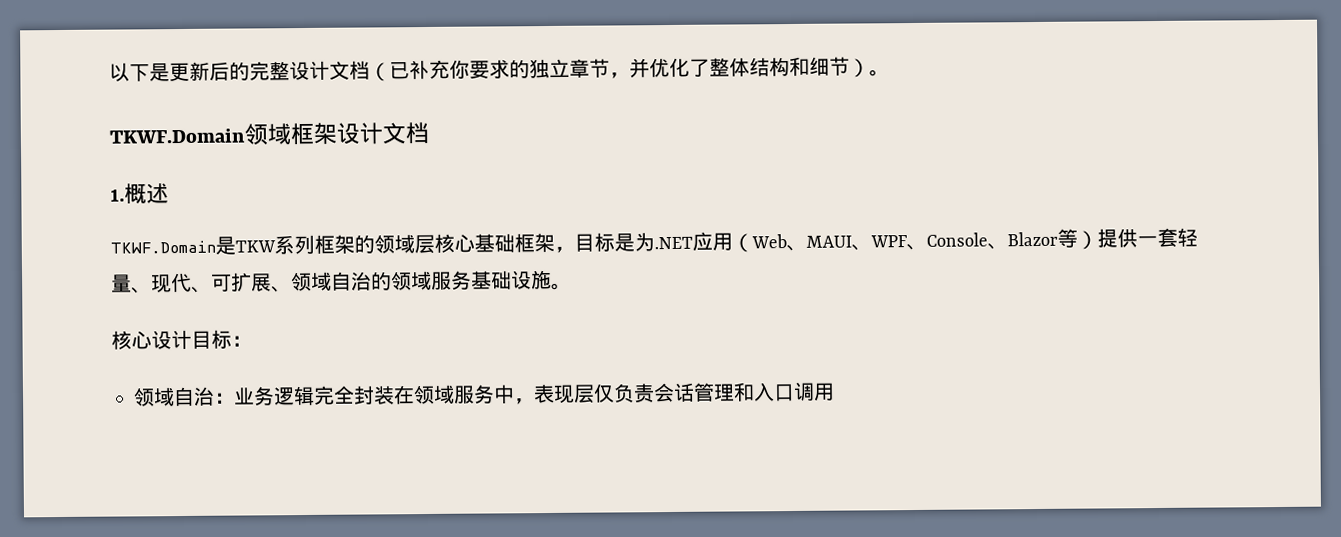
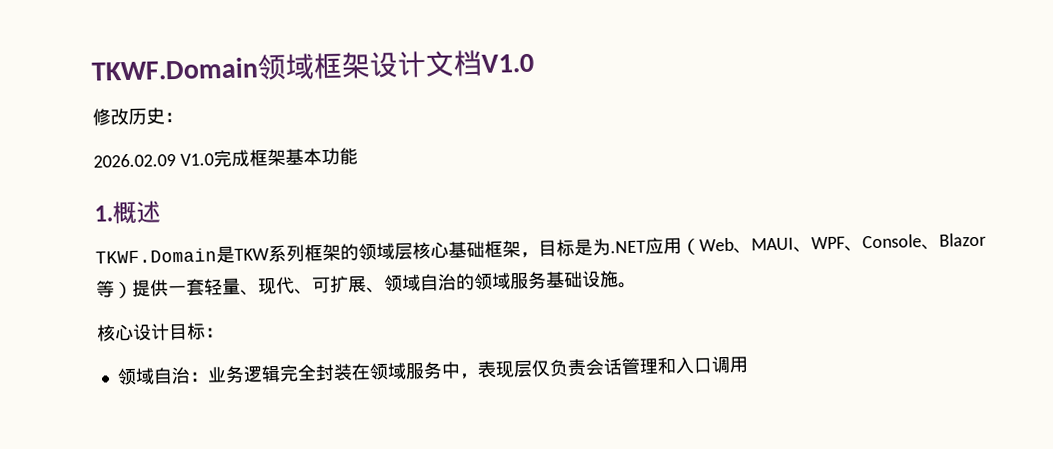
- 以下是更新后的完整设计文档（已补充你要求的独立章节，并优化了整体结构和细节）。
- TKWF.Domain领域框架设计文档
+ TKWF.Domain领域框架设计文档V1.0
+ 修改历史：
+ 2026.02.09 V1.0完成框架基本功能

